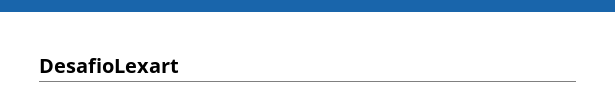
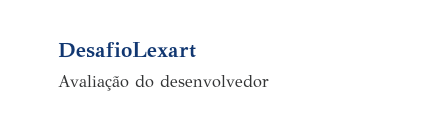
+ Avaliação do desenvolvedor

